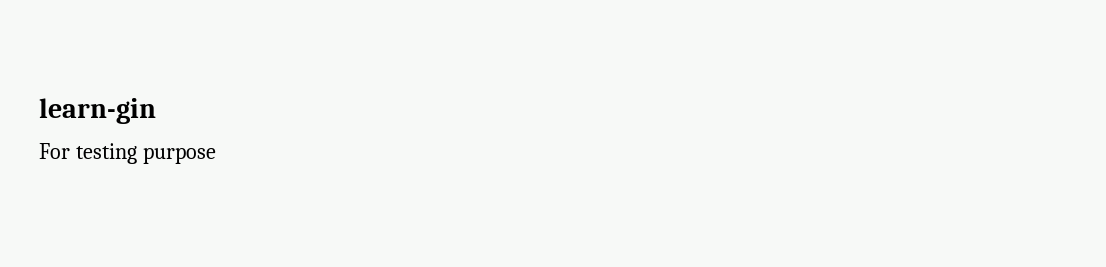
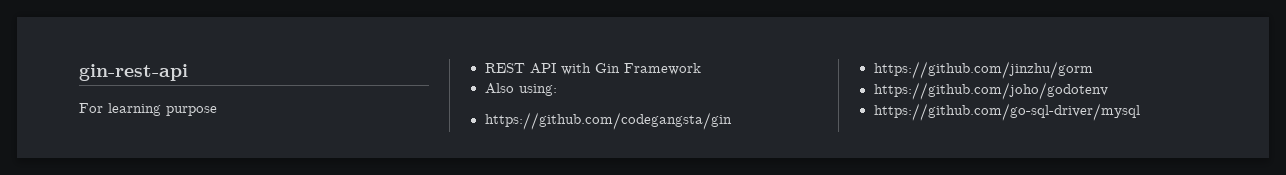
- learn-gin
+ gin-rest-api
- For testing purpose
+ For learning purpose
+ REST API with Gin Framework
+ Also using:
+ https://github.com/codegangsta/gin
+ https://github.com/jinzhu/gorm
+ https://github.com/joho/godotenv
+ https://github.com/go-sql-driver/mysql

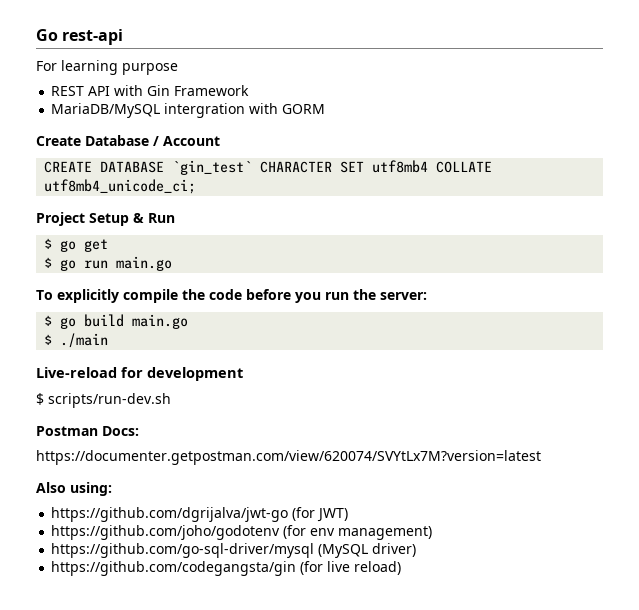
- gin-rest-api
+ Go rest-api
+ MariaDB/MySQL intergration with GORM
+ Create Database / Account
+ CREATE DATABASE `gin_test` CHARACTER SET utf8mb4 COLLATE utf8mb4_unicode_ci;
+ Project Setup & Run
+ $ go get
+ $ go run main.go
+ To explicitly compile the code before you run the server:
+ $ go build main.go
+ $ ./main
+ Live-reload for development
+ $ scripts/run-dev.sh
+ Postman Docs:
+ https://documenter.getpostman.com/view/620074/SVYtLx7M?version=latest
  Also using:
- https://github.com/codegangsta/gin
- https://github.com/jinzhu/gorm
- https://github.com/joho/godotenv
- https://github.com/go-sql-driver/mysql
+ https://github.com/dgrijalva/jwt-go (for JWT)
+ https://github.com/joho/godotenv (for env management)
+ https://github.com/go-sql-driver/mysql (MySQL driver)
+ https://github.com/codegangsta/gin (for live reload)

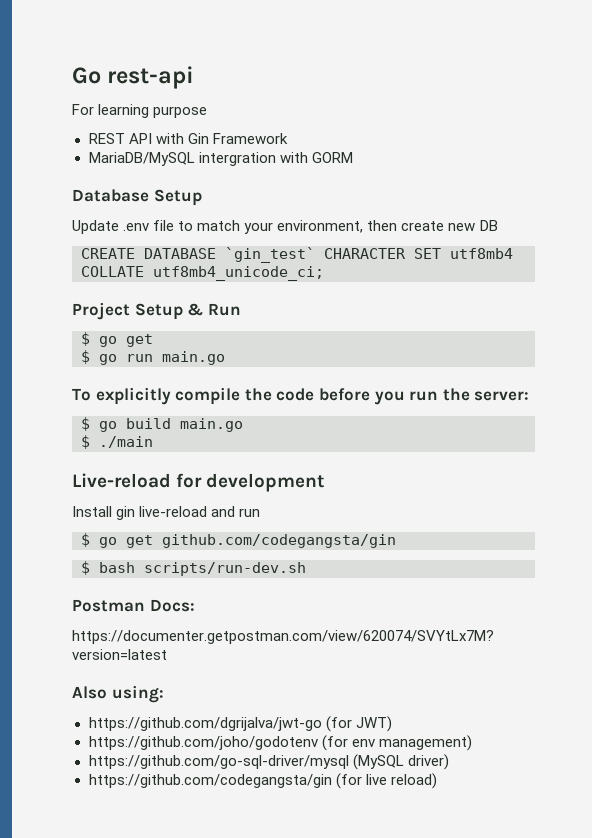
- Create Database / Account
+ Database Setup
+ Update .env file to match your environment, then create new DB
- $ scripts/run-dev.sh
+ Install gin live-reload and run
+ $ go get github.com/codegangsta/gin
+ $ bash scripts/run-dev.sh

